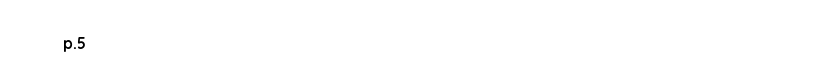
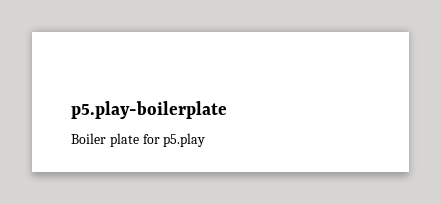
- p.5
+ p5.play-boilerplate
+ Boiler plate for p5.play

